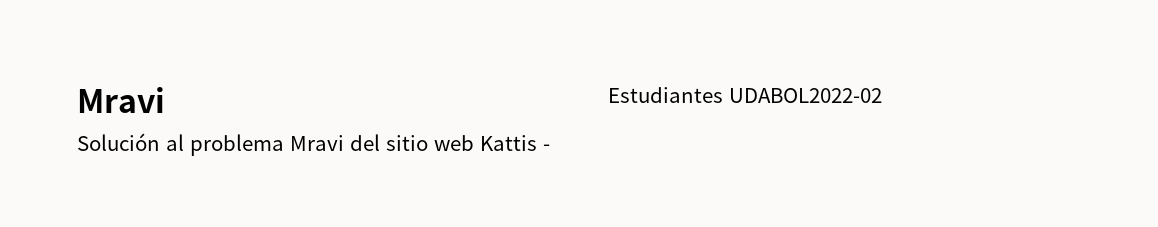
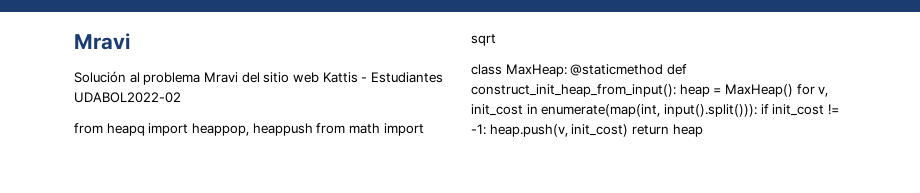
+ from heapq import heappop, heappush from math import sqrt
+ class MaxHeap: @staticmethod def construct_init_heap_from_input(): heap = MaxHeap() for v, init_cost in enumerate(map(int, input().split())): if init_cost != -1: heap.push(v, init_cost) return heap

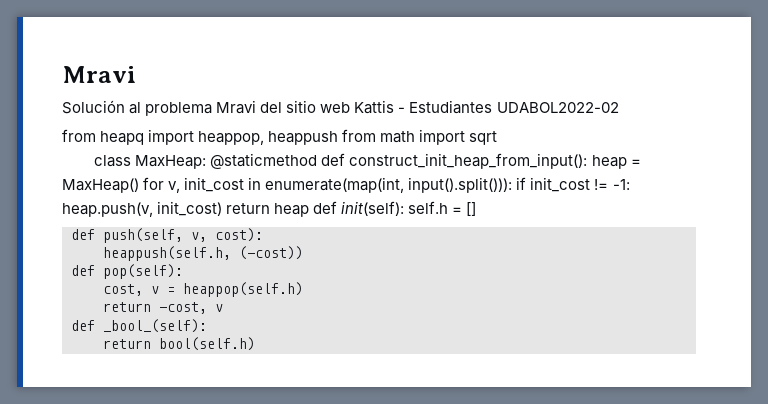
- class MaxHeap: @staticmethod def construct_init_heap_from_input(): heap = MaxHeap() for v, init_cost in enumerate(map(int, input().split())): if init_cost != -1: heap.push(v, init_cost) return heap
+ class MaxHeap: @staticmethod def construct_init_heap_from_input(): heap = MaxHeap() for v, init_cost in enumerate(map(int, input().split())): if init_cost != -1: heap.push(v, init_cost) return heap def init(self): self.h = []
+ def push(self, v, cost):
+ heappush(self.h, (-cost))
+ def pop(self):
+ cost, v = heappop(self.h)
+ return -cost, v
+ def _bool_(self):
+ return bool(self.h)

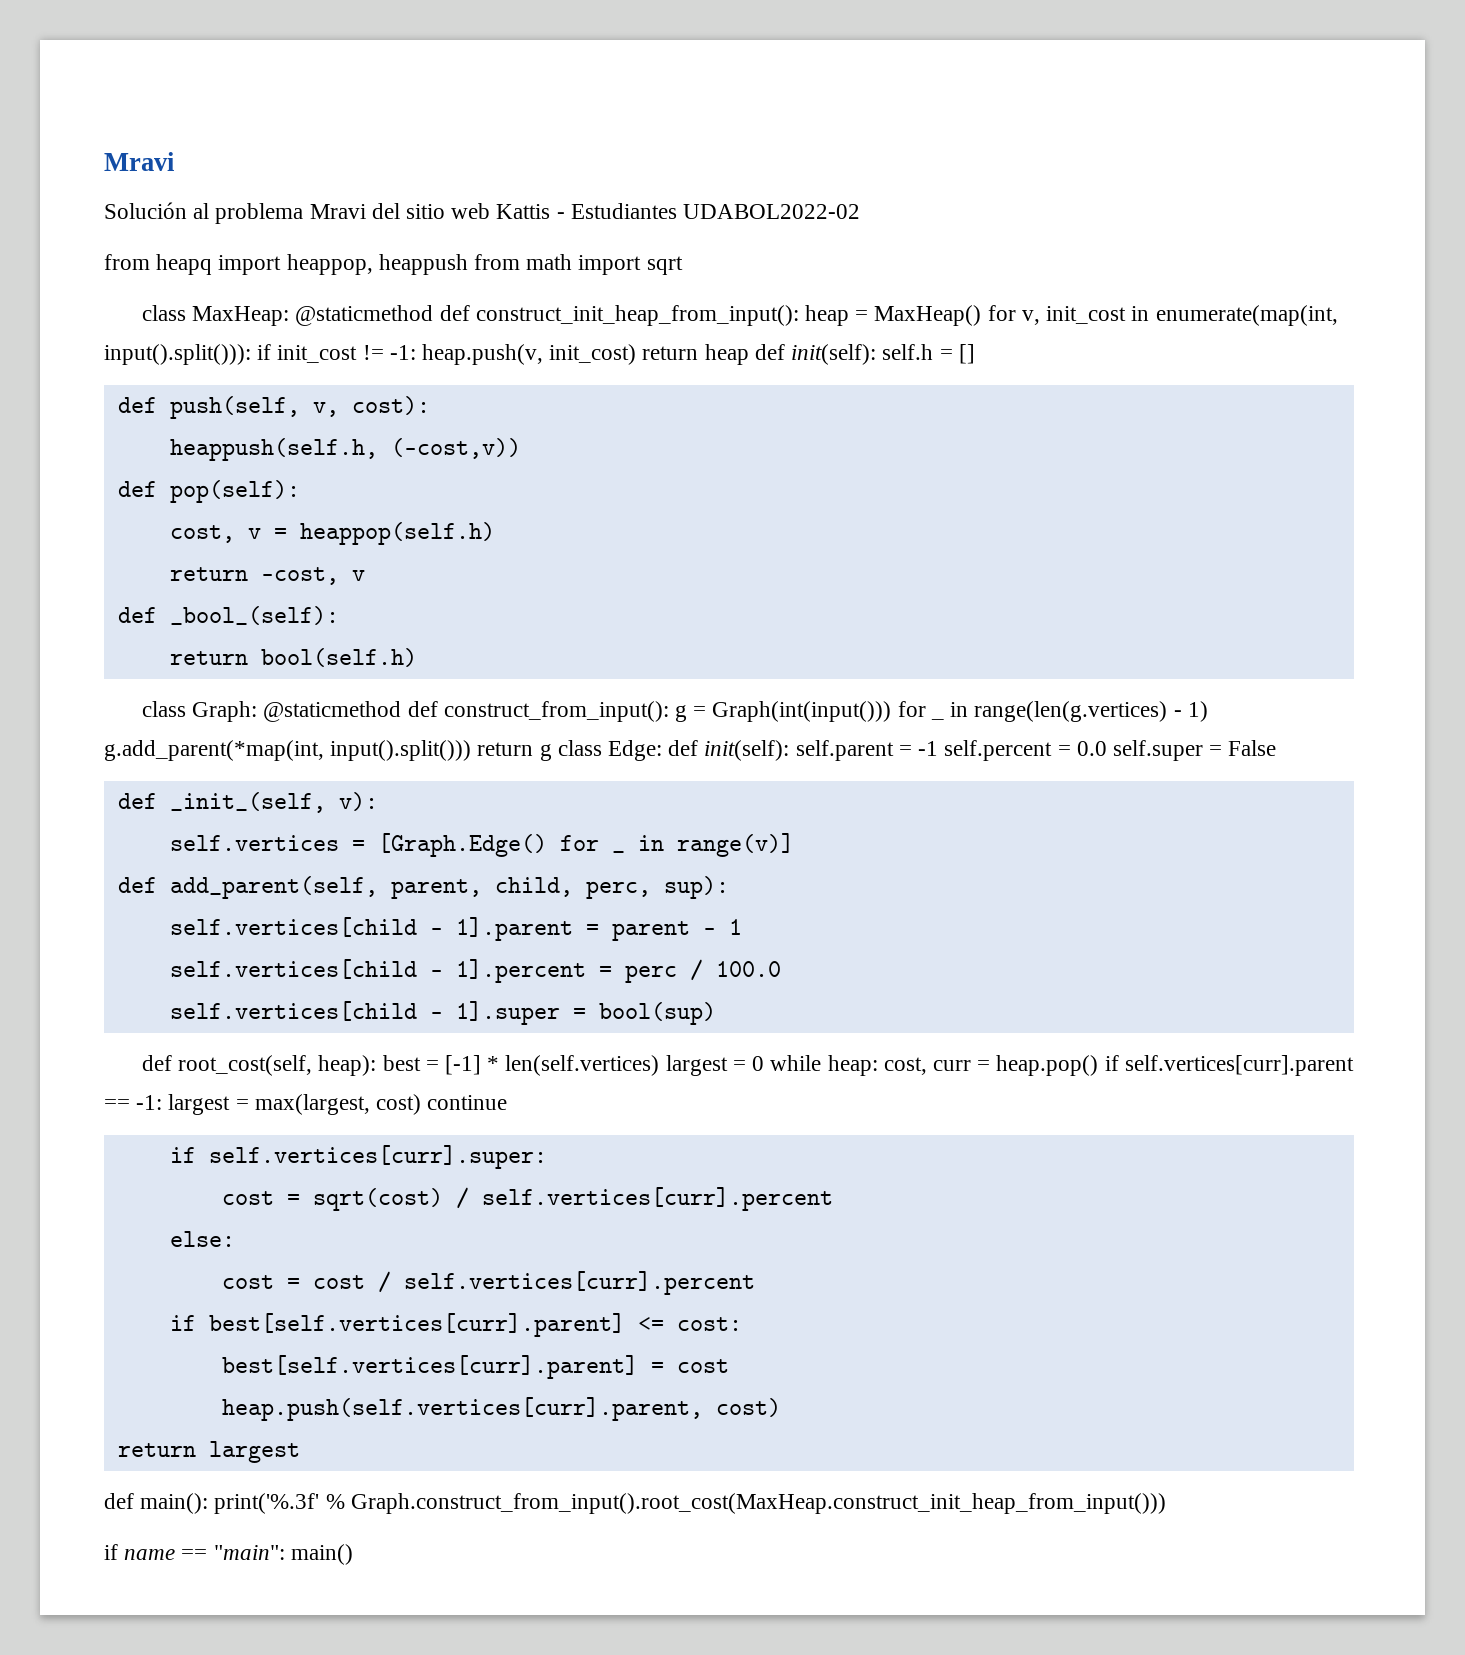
- heappush(self.h, (-cost))
+ heappush(self.h, (-cost,v))
+ class Graph: @staticmethod def construct_from_input(): g = Graph(int(input())) for _ in range(len(g.vertices) - 1) g.add_parent(*map(int, input().split())) return g class Edge: def init(self): self.parent = -1 self.percent = 0.0 self.super = False
+ def _init_(self, v):
+ self.vertices = [Graph.Edge() for _ in range(v)]
+ def add_parent(self, parent, child, perc, sup):
+ self.vertices[child - 1].parent = parent - 1
+ self.vertices[child - 1].percent = perc / 100.0
+ self.vertices[child - 1].super = bool(sup)
+ def root_cost(self, heap): best = [-1] * len(self.vertices) largest = 0 while heap: cost, curr = heap.pop() if self.vertices[curr].parent == -1: largest = max(largest, cost) continue
+ if self.vertices[curr].super:
+ cost = sqrt(cost) / self.vertices[curr].percent
+ else:
+ cost = cost / self.vertices[curr].percent
+ if best[self.vertices[curr].parent] <= cost:
+ best[self.vertices[curr].parent] = cost
+ heap.push(self.vertices[curr].parent, cost)
+ return largest
+ def main(): print('%.3f' % Graph.construct_from_input().root_cost(MaxHeap.construct_init_heap_from_input()))
+ if name == "main": main()

